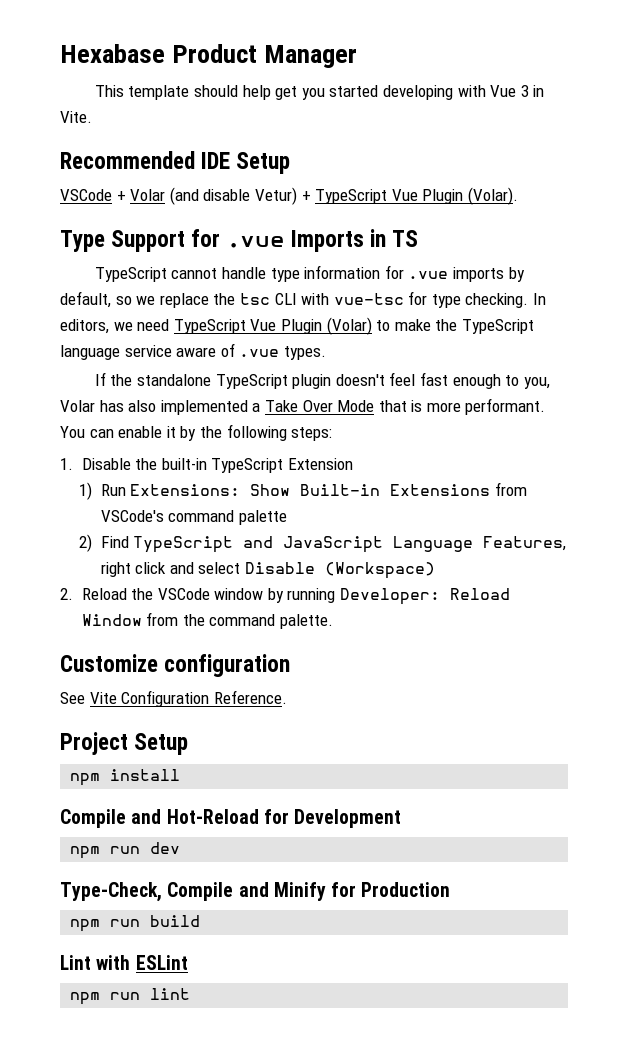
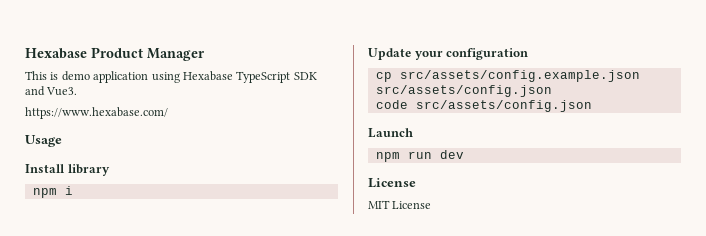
- This template should help get you started developing with Vue 3 in Vite.
- Recommended IDE Setup
- VSCode + Volar (and disable Vetur) + TypeScript Vue Plugin (Volar).
- Type Support for .vue Imports in TS
- TypeScript cannot handle type information for .vue imports by default, so we replace the tsc CLI with vue-tsc for type checking. In editors, we need TypeScript Vue Plugin (Volar) to make the TypeScript language service aware of .vue types.
- If the standalone TypeScript plugin doesn't feel fast enough to you, Volar has also implemented a Take Over Mode that is more performant. You can enable it by the following steps:
- 1. Disable the built-in TypeScript Extension
- 1) Run Extensions: Show Built-in Extensions from VSCode's command palette
- 2) Find TypeScript and JavaScript Language Features, right click and select Disable (Workspace)
- 2. Reload the VSCode window by running Developer: Reload Window from the command palette.
- Customize configuration
- See Vite Configuration Reference.
- Project Setup
- npm install
- Compile and Hot-Reload for Development
+ This is demo application using Hexabase TypeScript SDK and Vue3.
+ https://www.hexabase.com/
+ Usage
+ Install library
+ npm i
+ Update your configuration
+ cp src/assets/config.example.json src/assets/config.json
+ code src/assets/config.json
+ Launch
  npm run dev
- Type-Check, Compile and Minify for Production
- npm run build
- Lint with ESLint
- npm run lint
+ License
+ MIT License

